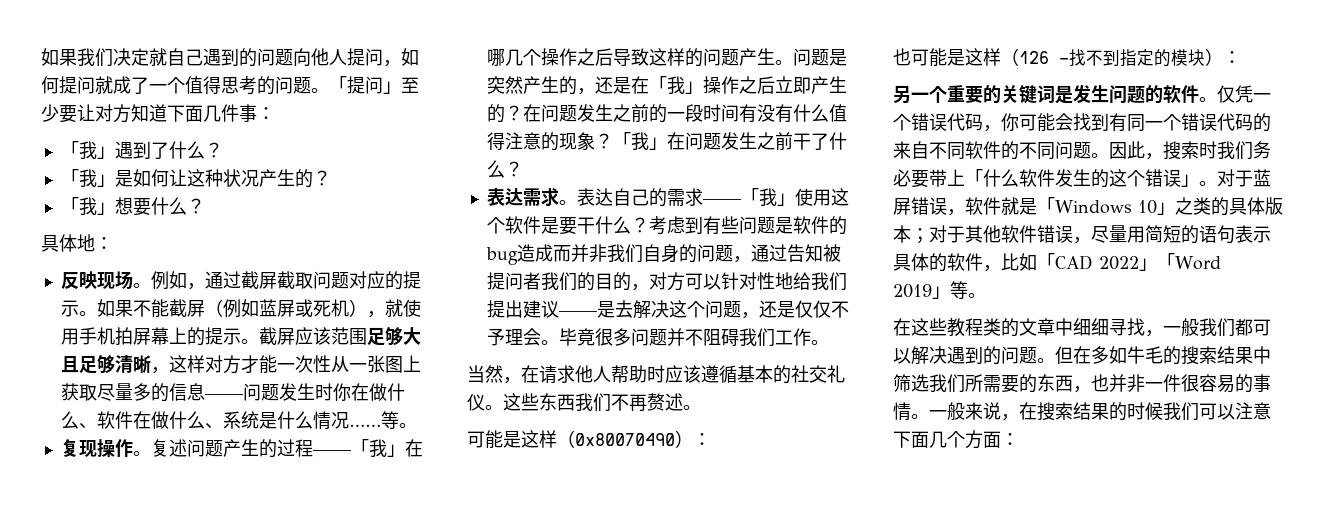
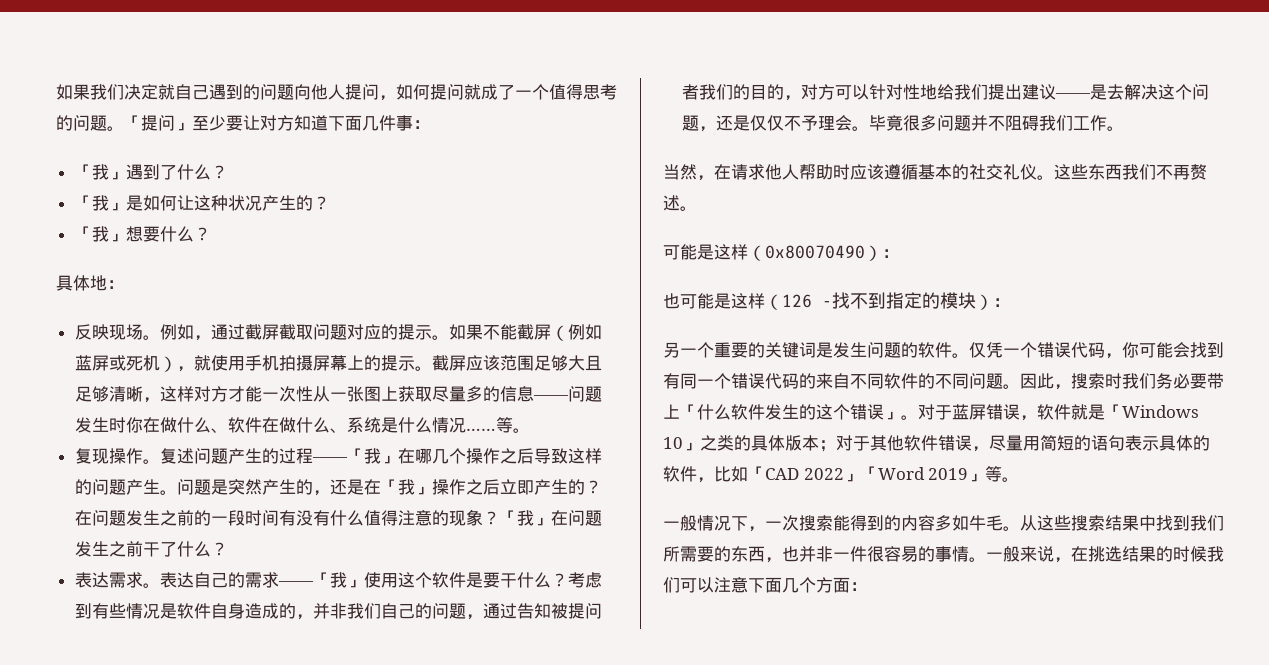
- 如果不能截屏（例如蓝屏或死机），就使用手机拍屏幕上的提示。
+ 如果不能截屏（例如蓝屏或死机），就使用手机拍摄屏幕上的提示。
- 考虑到有些问题是软件的bug造成而并非我们自身的问题，通过告知被提问者我们的目的，对方可以针对性地给我们提出建议——是去解决这个问题，还是仅仅不予理会。
+ 考虑到有些情况是软件自身造成的，并非我们自己的问题，通过告知被提问者我们的目的，对方可以针对性地给我们提出建议——是去解决这个问题，还是仅仅不予理会。
- 在这些教程类的文章中细细寻找，一般我们都可以解决遇到的问题。但在多如牛毛的搜索结果中筛选我们所需要的东西，也并非一件很容易的事情。
+ 一般情况下，一次搜索能得到的内容多如牛毛。从这些搜索结果中找到我们所需要的东西，也并非一件很容易的事情。
- 一般来说，在搜索结果的时候我们可以注意下面几个方面：
+ 一般来说，在挑选结果的时候我们可以注意下面几个方面：

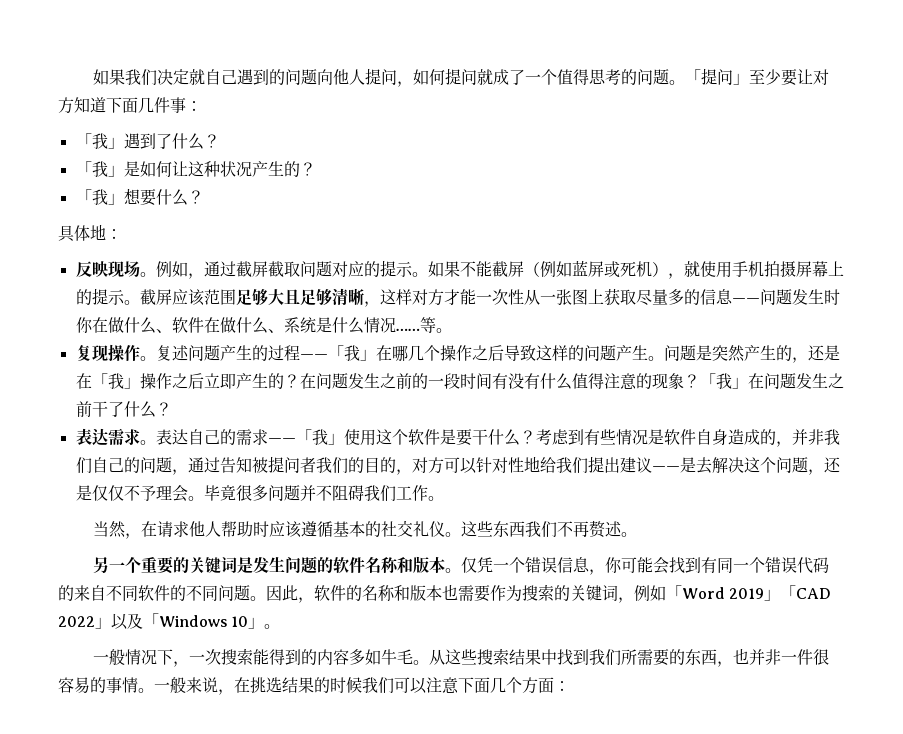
- 可能是这样（0x80070490）：
- 也可能是这样（126 -找不到指定的模块）：
- 另一个重要的关键词是发生问题的软件。
+ 另一个重要的关键词是发生问题的软件名称和版本。
- 仅凭一个错误代码，你可能会找到有同一个错误代码的来自不同软件的不同问题。
+ 仅凭一个错误信息，你可能会找到有同一个错误代码的来自不同软件的不同问题。
- 因此，搜索时我们务必要带上「什么软件发生的这个错误」。对于蓝屏错误，软件就是「Windows 10」之类的具体版本；对于其他软件错误，尽量用简短的语句表示具体的软件，比如「CAD 2022」「Word 2019」等。
+ 因此，软件的名称和版本也需要作为搜索的关键词，例如「Word 2019」「CAD 2022」以及「Windows 10」。

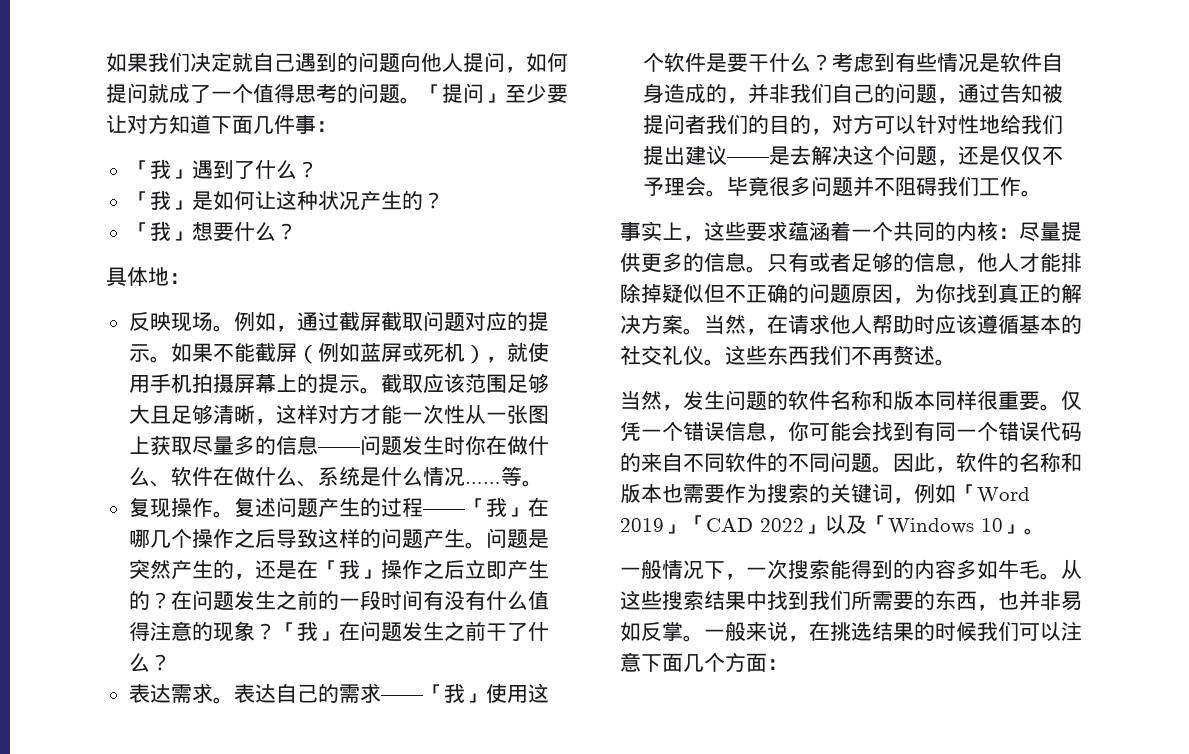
- 截屏应该范围足够大且足够清晰，这样对方才能一次性从一张图上获取尽量多的信息——问题发生时你在做什么、软件在做什么、系统是什么情况……
+ 截取应该范围足够大且足够清晰，这样对方才能一次性从一张图上获取尽量多的信息——问题发生时你在做什么、软件在做什么、系统是什么情况……
+ 事实上，这些要求蕴涵着一个共同的内核：尽量提供更多的信息。只有或者足够的信息，他人才能排除掉疑似但不正确的问题原因，为你找到真正的解决方案。
- 另一个重要的关键词是发生问题的软件名称和版本。
+ 当然，发生问题的软件名称和版本同样很重要。
- 从这些搜索结果中找到我们所需要的东西，也并非一件很容易的事情。
+ 从这些搜索结果中找到我们所需要的东西，也并非易如反掌。

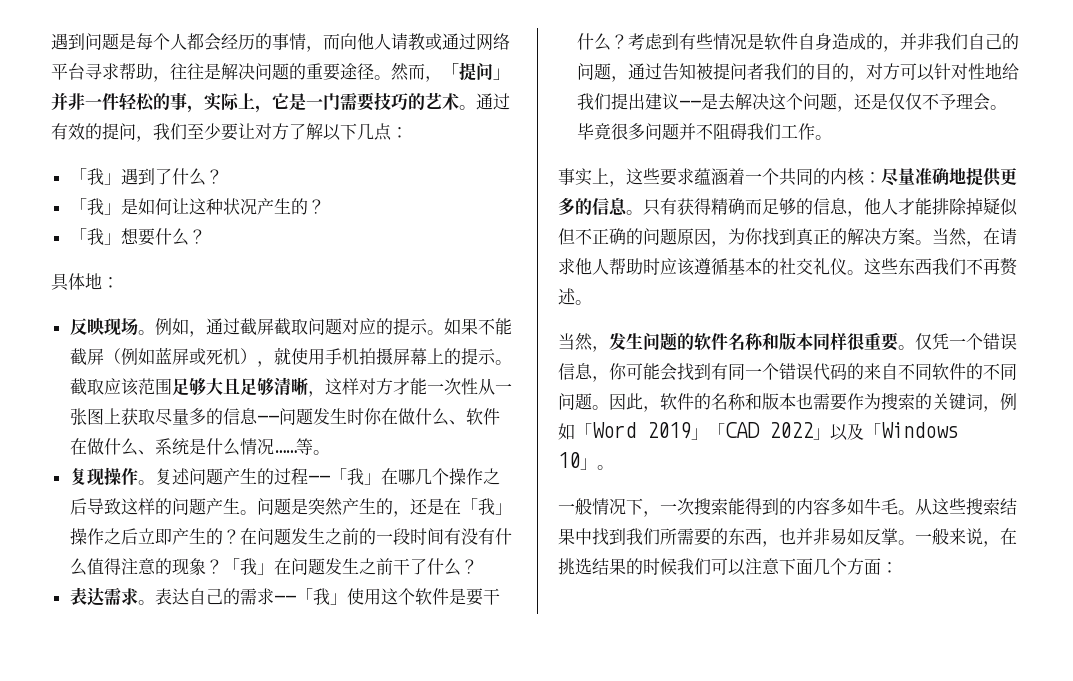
- 如果我们决定就自己遇到的问题向他人提问，如何提问就成了一个值得思考的问题。「提问」至少要让对方知道下面几件事：
+ 遇到问题是每个人都会经历的事情，而向他人请教或通过网络平台寻求帮助，往往是解决问题的重要途径。然而，「提问」并非一件轻松的事，实际上，它是一门需要技巧的艺术。通过有效的提问，我们至少要让对方了解以下几点：
- 事实上，这些要求蕴涵着一个共同的内核：尽量提供更多的信息。
+ 事实上，这些要求蕴涵着一个共同的内核：尽量准确地提供更多的信息。
- 只有或者足够的信息，他人才能排除掉疑似但不正确的问题原因，为你找到真正的解决方案。
+ 只有获得精确而足够的信息，他人才能排除掉疑似但不正确的问题原因，为你找到真正的解决方案。

